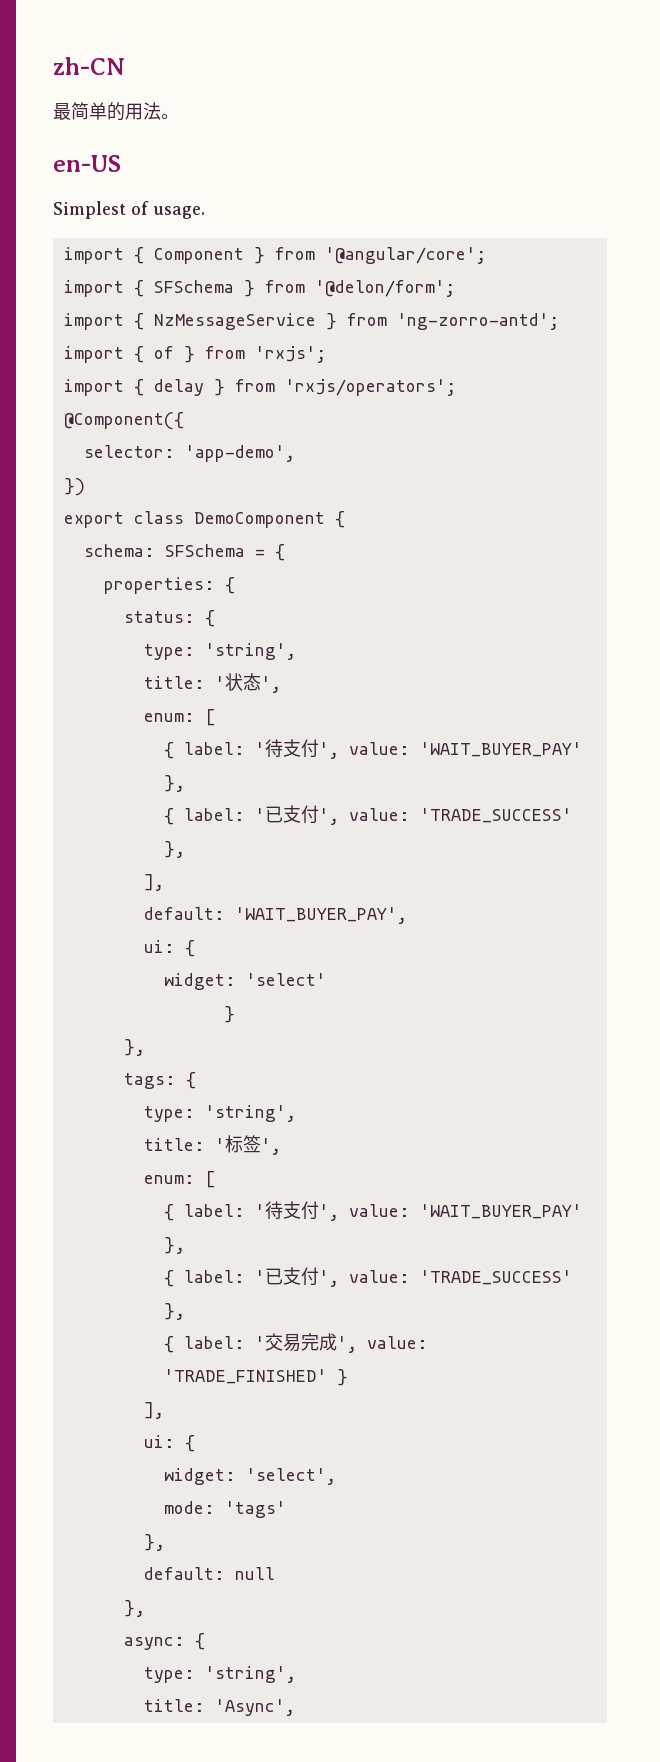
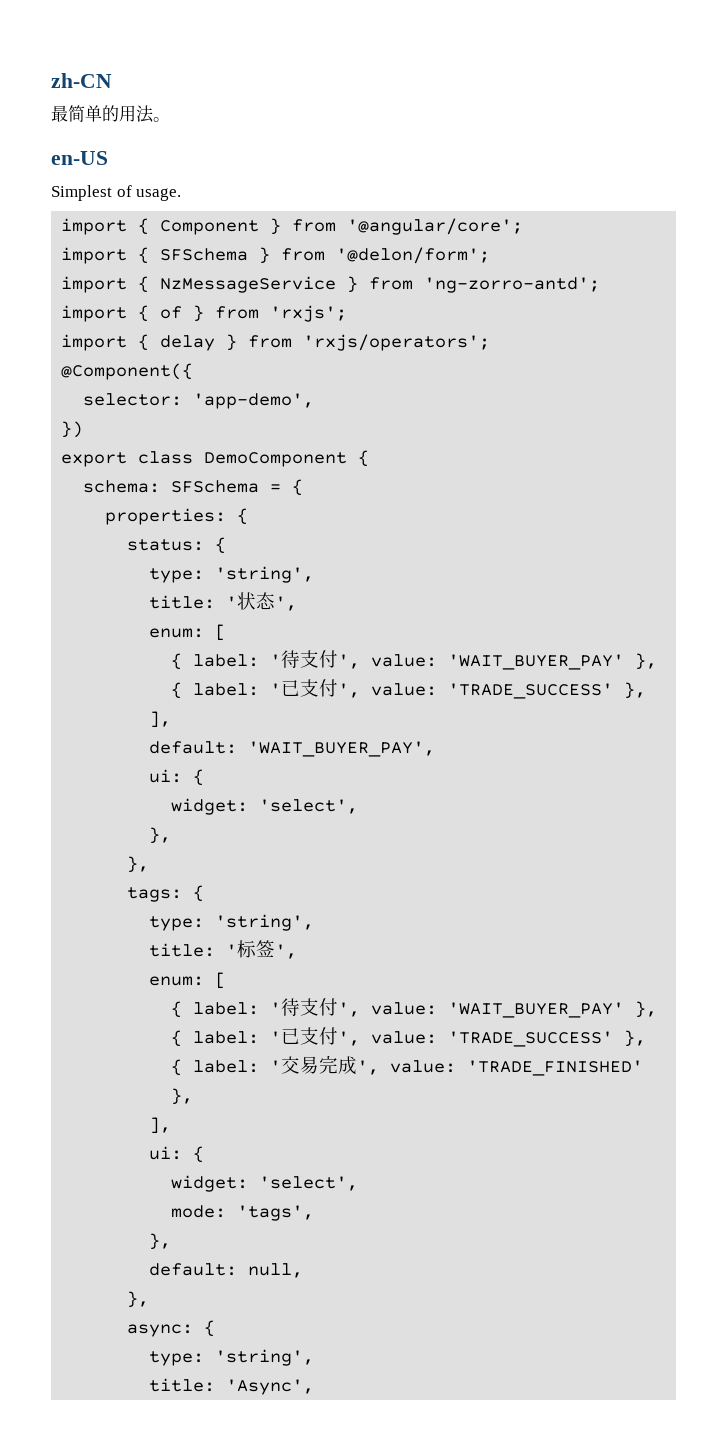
  default: 'WAIT_BUYER_PAY',
  ui: {
- widget: 'select'
- }
+ widget: 'select',
+ },
- { label: '交易完成', value: 'TRADE_FINISHED' }
+ { label: '交易完成', value: 'TRADE_FINISHED' },
- mode: 'tags'
+ mode: 'tags',
- default: null
+ default: null,

